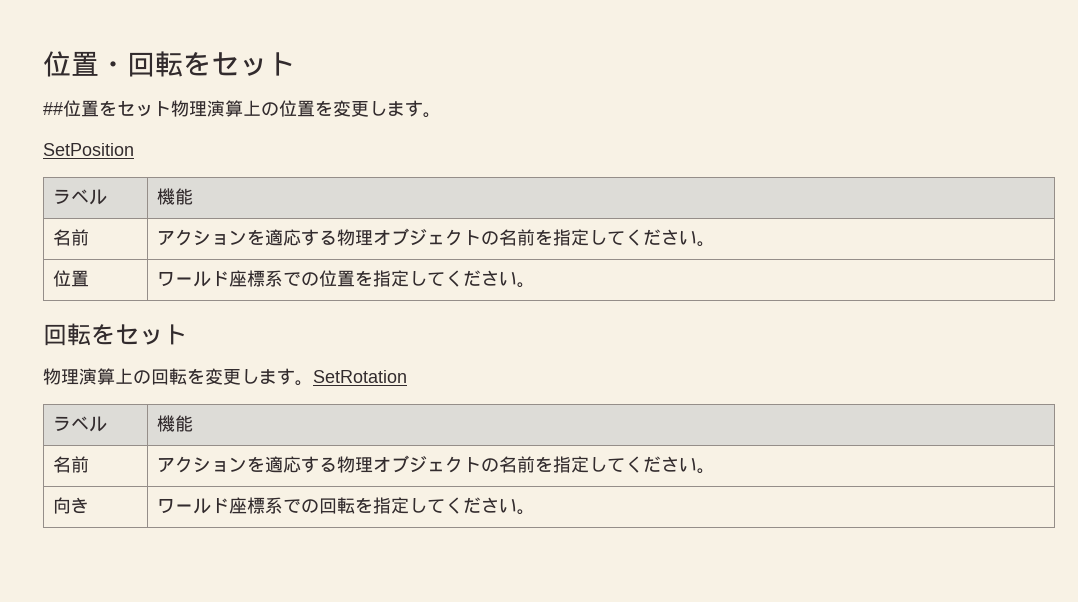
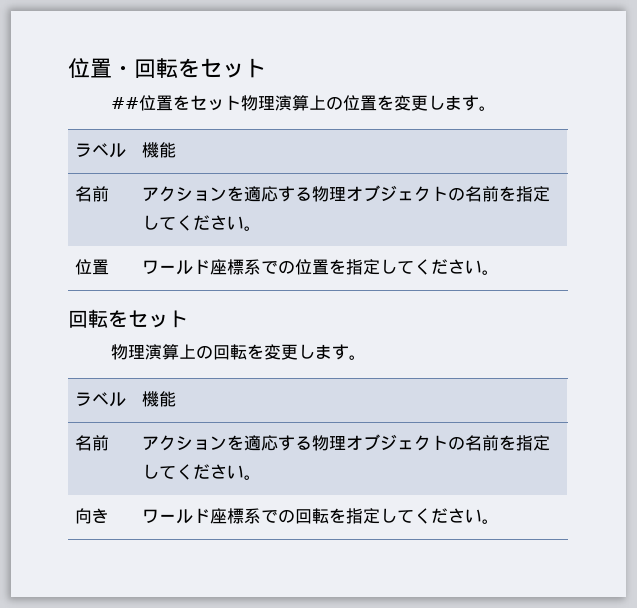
- SetPosition
- SetRotation

